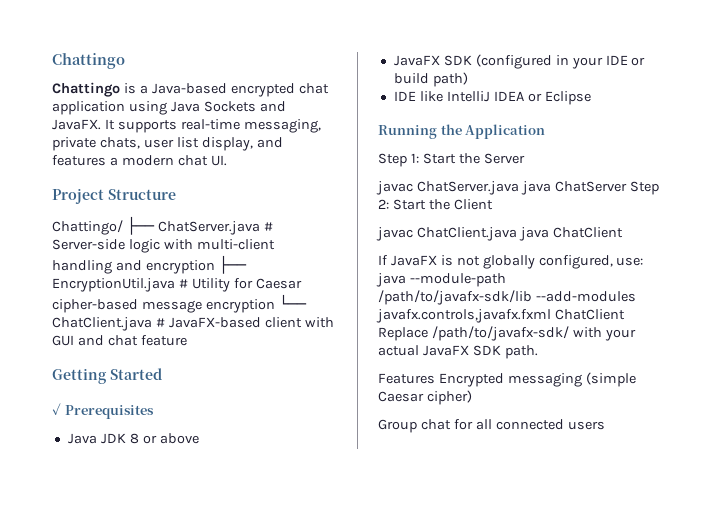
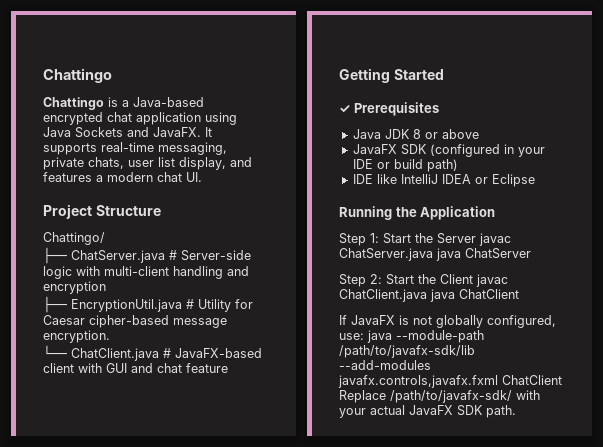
- Chattingo/ ├── ChatServer.java # Server-side logic with multi-client handling and encryption ├── EncryptionUtil.java # Utility for Caesar cipher-based message encryption └── ChatClient.java # JavaFX-based client with GUI and chat feature
+ Chattingo/
+ ├── ChatServer.java # Server-side logic with multi-client handling and encryption
+ ├── EncryptionUtil.java # Utility for Caesar cipher-based message encryption.
+ └── ChatClient.java # JavaFX-based client with GUI and chat feature
- Step 1: Start the Server
- javac ChatServer.java java ChatServer Step 2: Start the Client
- javac ChatClient.java java ChatClient
+ Step 1: Start the Server javac ChatServer.java java ChatServer
+ Step 2: Start the Client javac ChatClient.java java ChatClient
- Features Encrypted messaging (simple Caesar cipher)
- Group chat for all connected users

